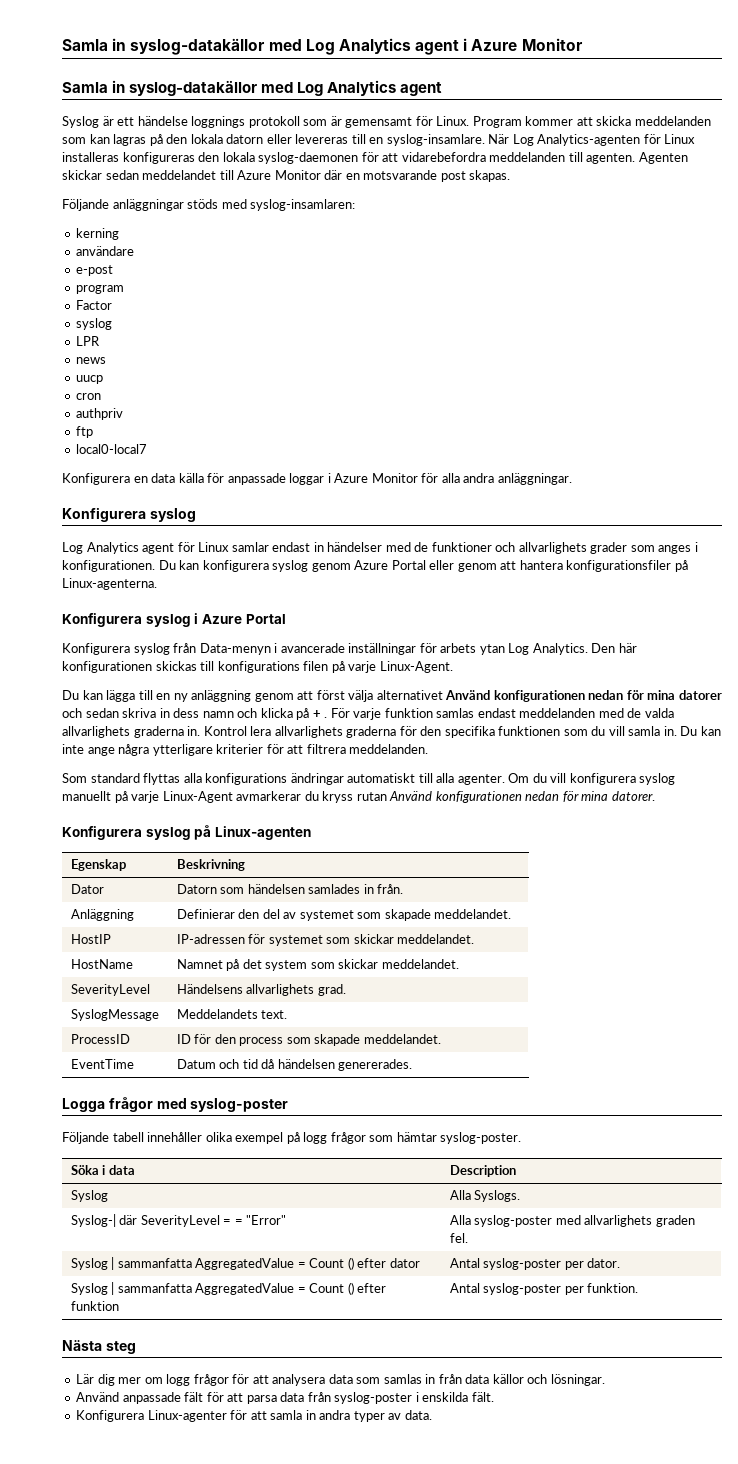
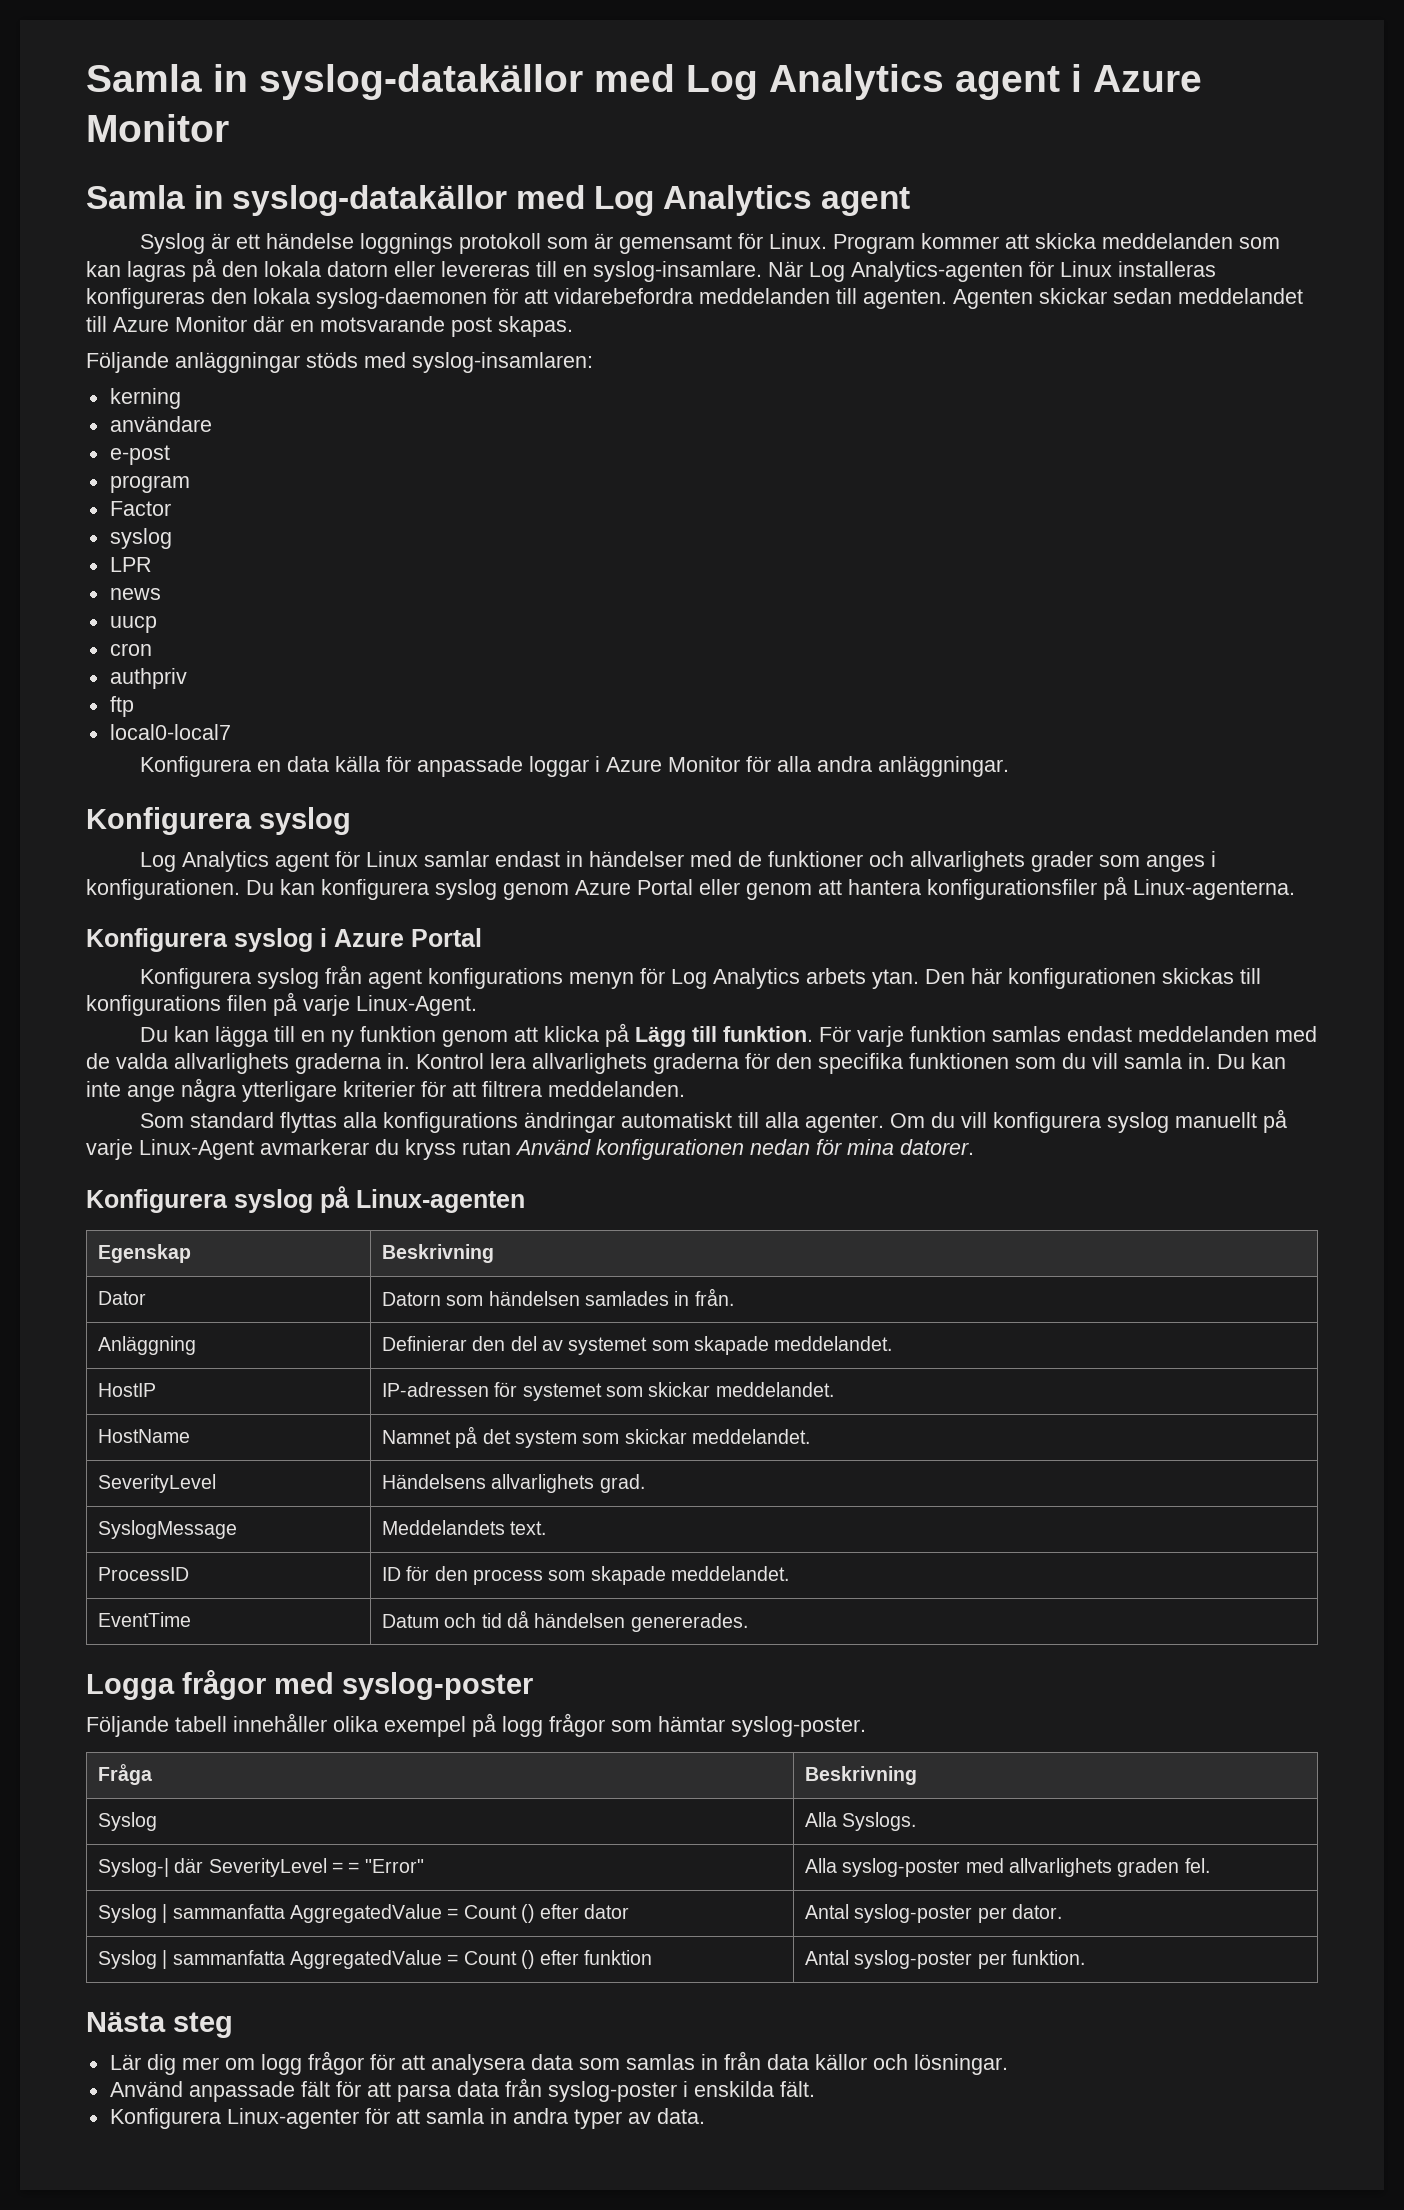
- Konfigurera syslog från Data-menyn i avancerade inställningar för arbets ytan Log Analytics.
+ Konfigurera syslog från agent konfigurations menyn för Log Analytics arbets ytan.
- Du kan lägga till en ny anläggning genom att först välja alternativet Använd konfigurationen nedan för mina datorer och sedan skriva in dess namn och klicka på + .
+ Du kan lägga till en ny funktion genom att klicka på Lägg till funktion.
- Söka i data | Description
+ Fråga | Beskrivning

